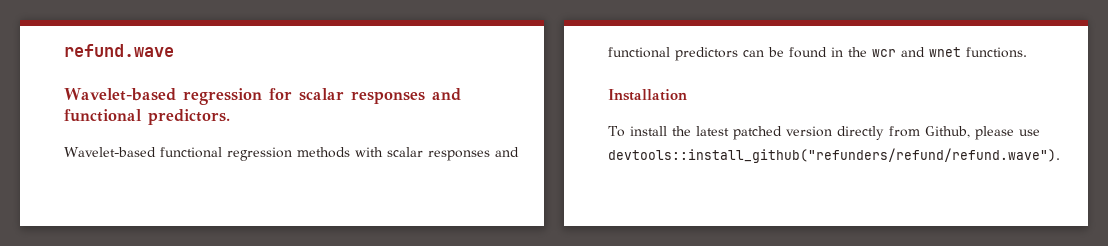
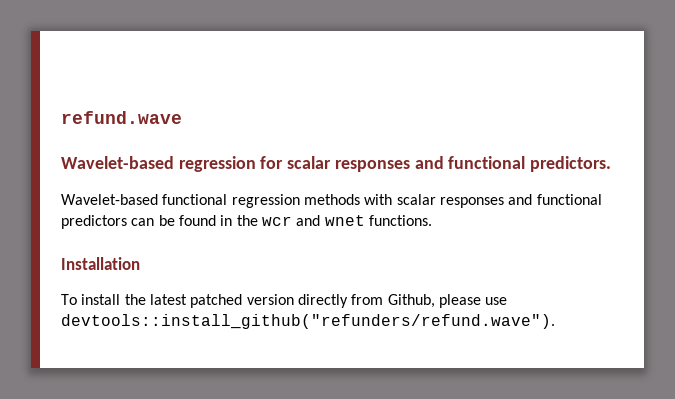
- To install the latest patched version directly from Github, please use devtools::install_github("refunders/refund/refund.wave").
+ To install the latest patched version directly from Github, please use devtools::install_github("refunders/refund.wave").

